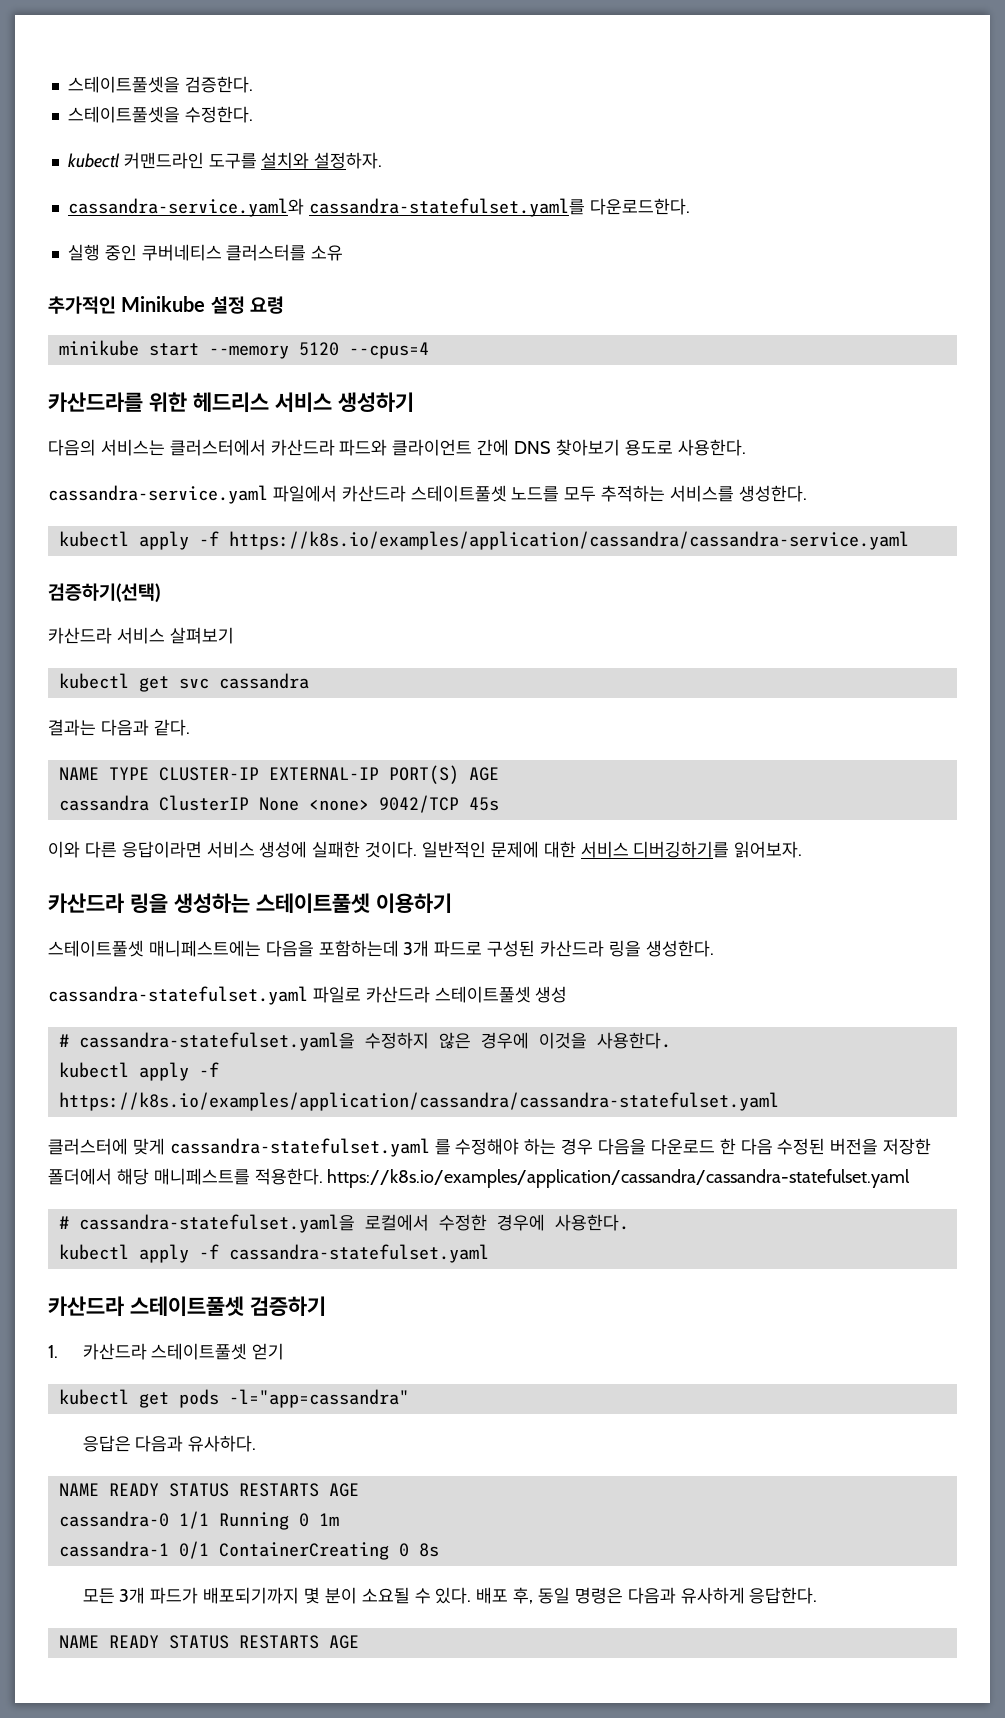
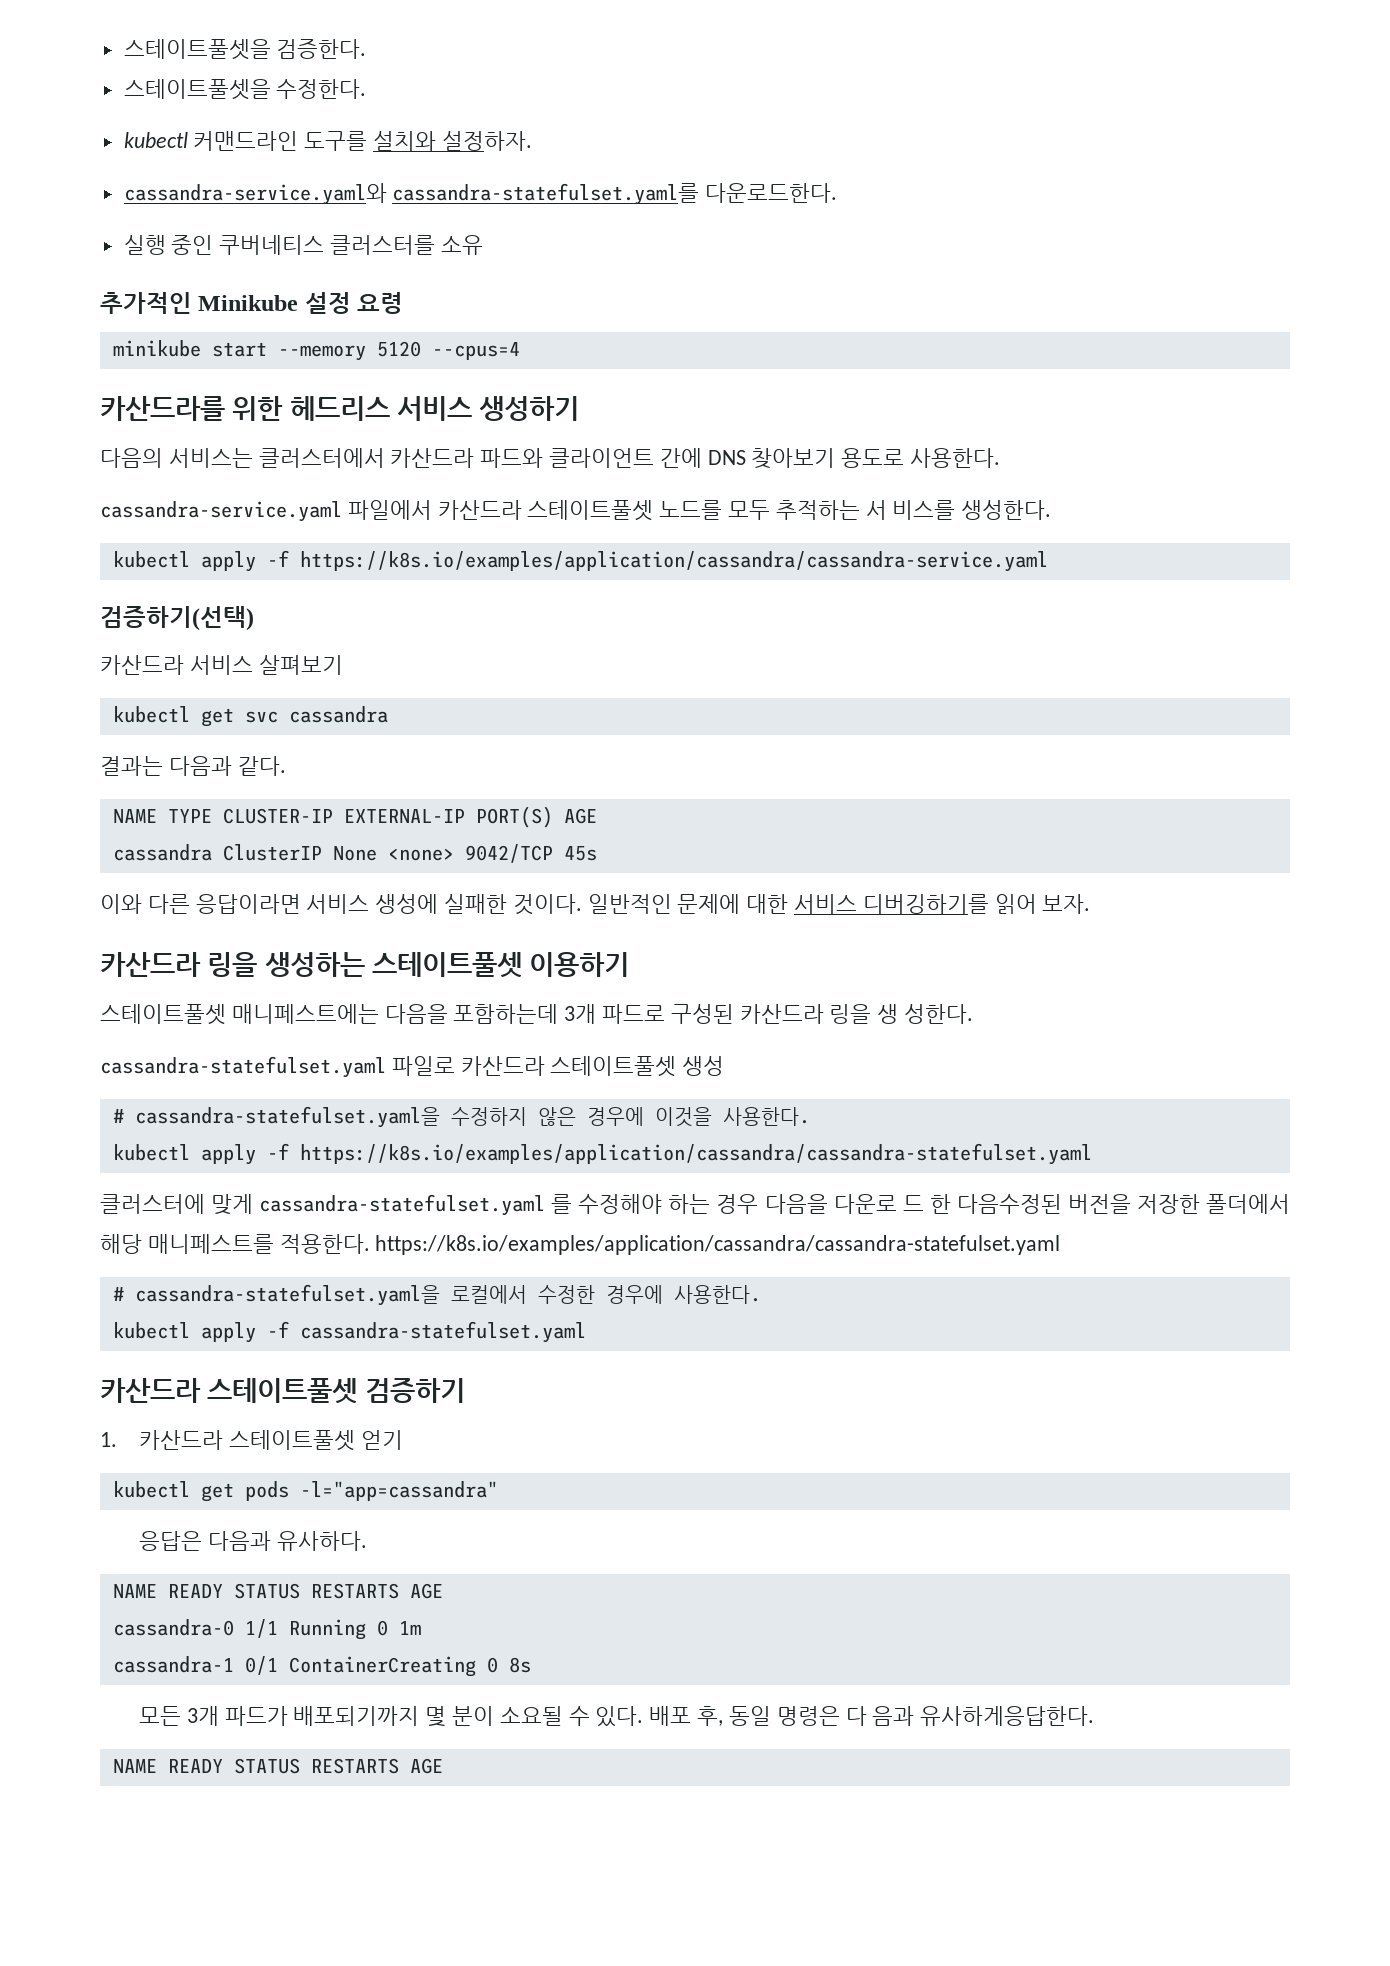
- cassandra-service.yaml 파일에서 카산드라 스테이트풀셋 노드를 모두 추적하는 서비스를 생성한다.
+ cassandra-service.yaml 파일에서 카산드라 스테이트풀셋 노드를 모두 추적하는 서 비스를 생성한다.
- 일반적인 문제에 대한 서비스 디버깅하기를 읽어보자.
+ 일반적인 문제에 대한 서비스 디버깅하기를 읽어 보자.
- 스테이트풀셋 매니페스트에는 다음을 포함하는데 3개 파드로 구성된 카산드라 링을 생성한다.
+ 스테이트풀셋 매니페스트에는 다음을 포함하는데 3개 파드로 구성된 카산드라 링을 생 성한다.
- 클러스터에 맞게 cassandra-statefulset.yaml 를 수정해야 하는 경우 다음을 다운로드 한 다음 수정된 버전을 저장한 폴더에서 해당 매니페스트를 적용한다. https://k8s.io/examples/application/cassandra/cassandra-statefulset.yaml
+ 클러스터에 맞게 cassandra-statefulset.yaml 를 수정해야 하는 경우 다음을 다운로 드 한 다음수정된 버전을 저장한 폴더에서 해당 매니페스트를 적용한다. https://k8s.io/examples/application/cassandra/cassandra-statefulset.yaml
- 배포 후, 동일 명령은 다음과 유사하게 응답한다.
+ 배포 후, 동일 명령은 다 음과 유사하게응답한다.

